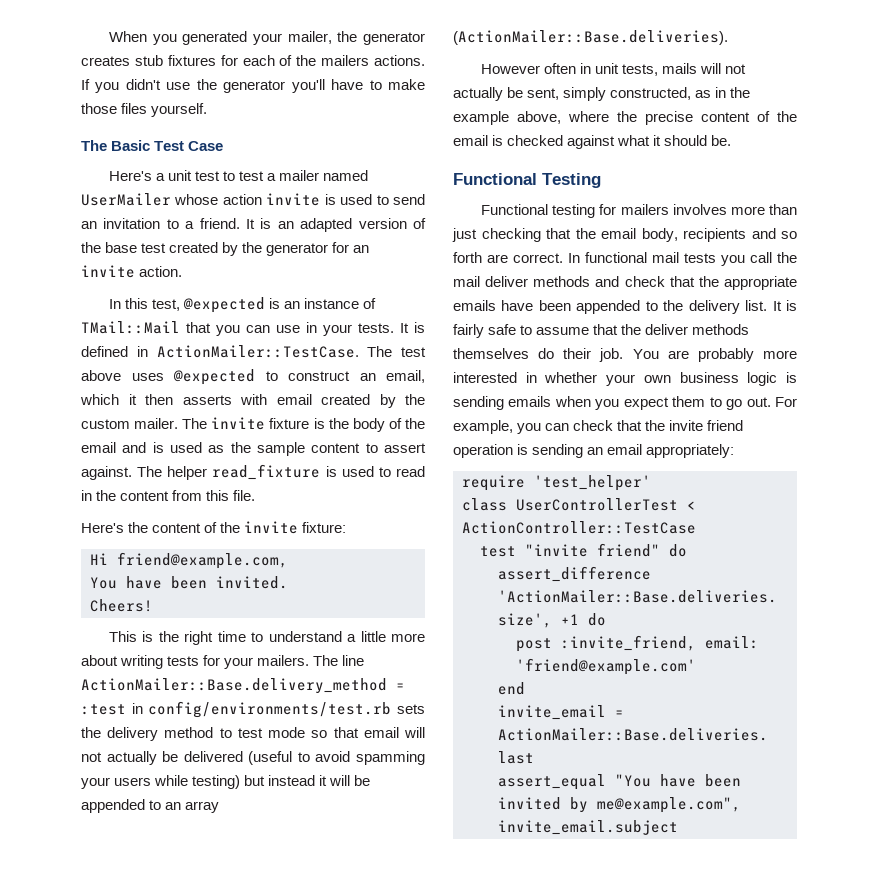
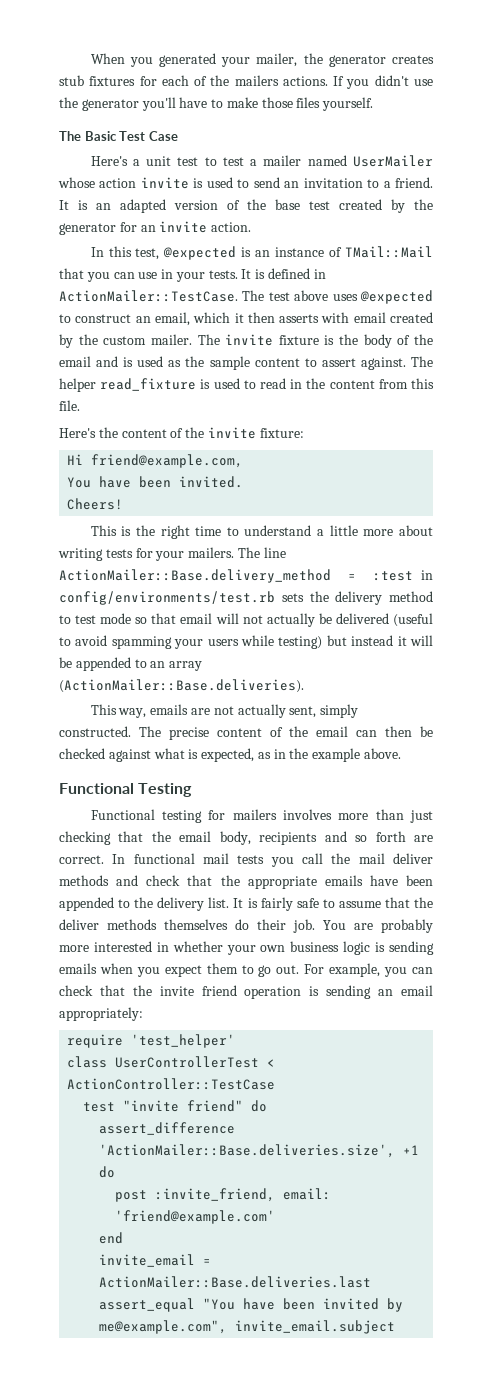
- However often in unit tests, mails will not actually be sent, simply constructed, as in the example above, where the precise content of the email is checked against what it should be.
+ This way, emails are not actually sent, simply constructed. The precise content of the email can then be checked against what is expected, as in the example above.

